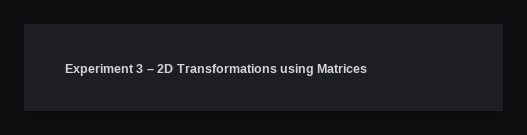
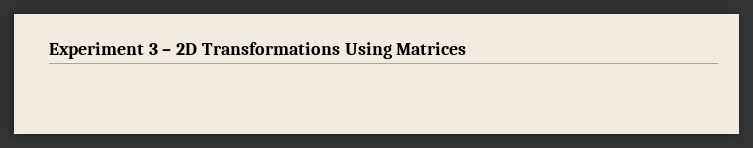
- Experiment 3 – 2D Transformations using Matrices
+ Experiment 3 – 2D Transformations Using Matrices

